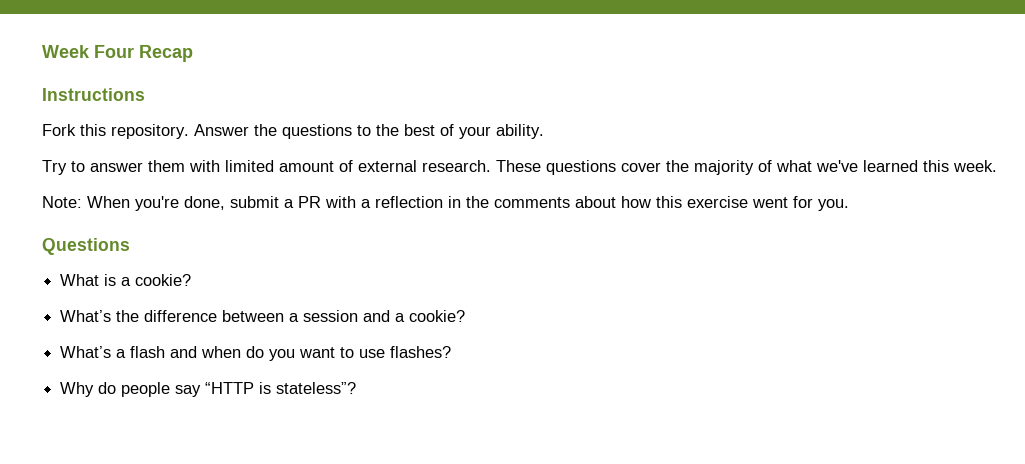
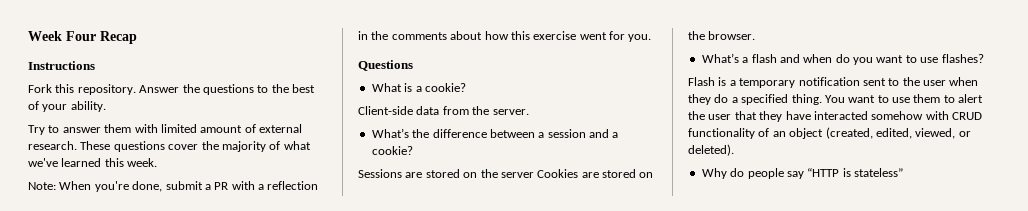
+ Client-side data from the server.
+ Sessions are stored on the server Cookies are stored on the browser.
+ Flash is a temporary notification sent to the user when they do a specified thing. You want to use them to alert the user that they have interacted somehow with CRUD functionality of an object (created, edited, viewed, or deleted).
- Why do people say “HTTP is stateless”?
+ Why do people say “HTTP is stateless”

